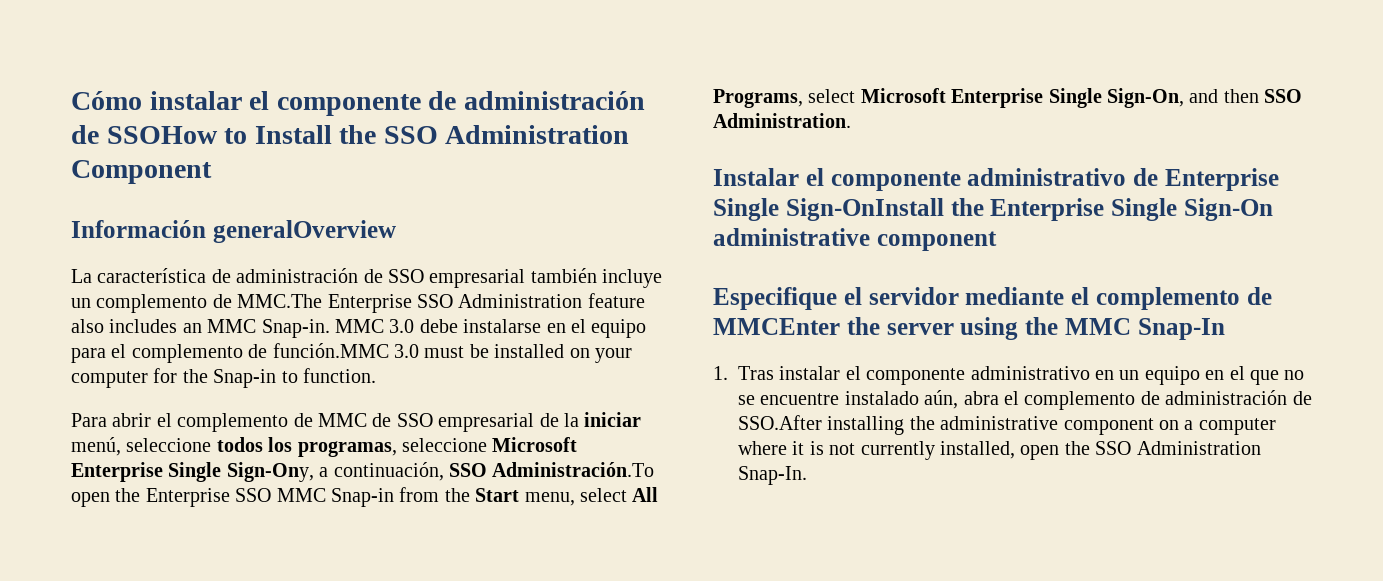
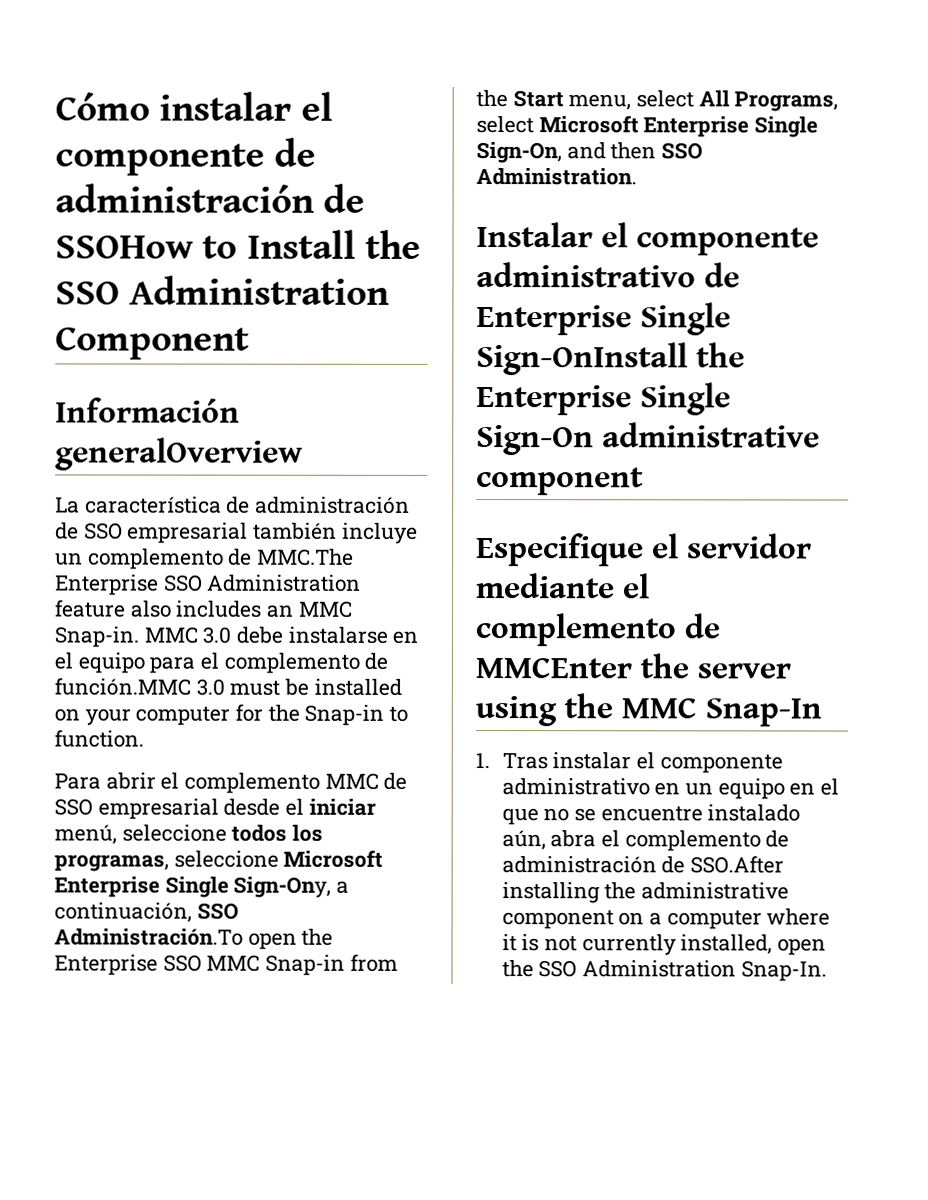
- Para abrir el complemento de MMC de SSO empresarial de la iniciar menú, seleccione todos los programas, seleccione Microsoft Enterprise Single Sign-Ony, a continuación, SSO Administración.To open the Enterprise SSO MMC Snap-in from the Start menu, select All Programs, select Microsoft Enterprise Single Sign-On, and then SSO Administration.
+ Para abrir el complemento MMC de SSO empresarial desde el iniciar menú, seleccione todos los programas, seleccione Microsoft Enterprise Single Sign-Ony, a continuación, SSO Administración.To open the Enterprise SSO MMC Snap-in from the Start menu, select All Programs, select Microsoft Enterprise Single Sign-On, and then SSO Administration.

